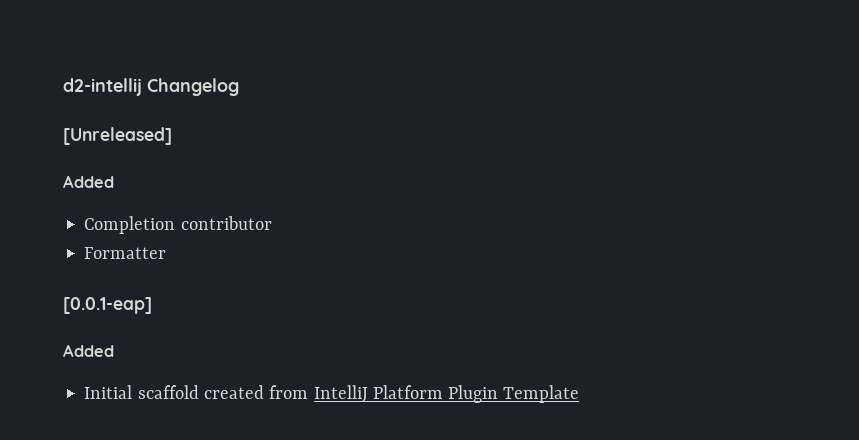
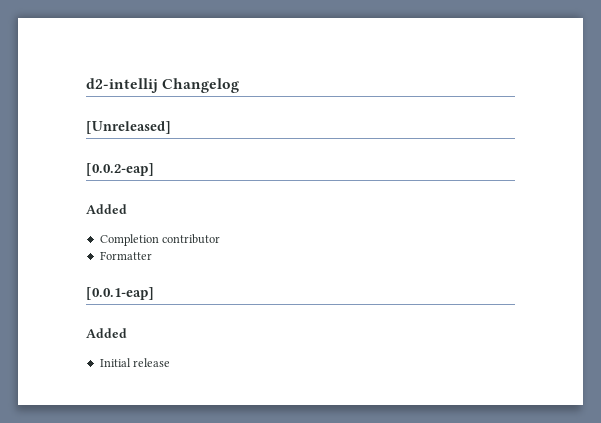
+ [0.0.2-eap]
- Initial scaffold created from IntelliJ Platform Plugin Template
+ Initial release

